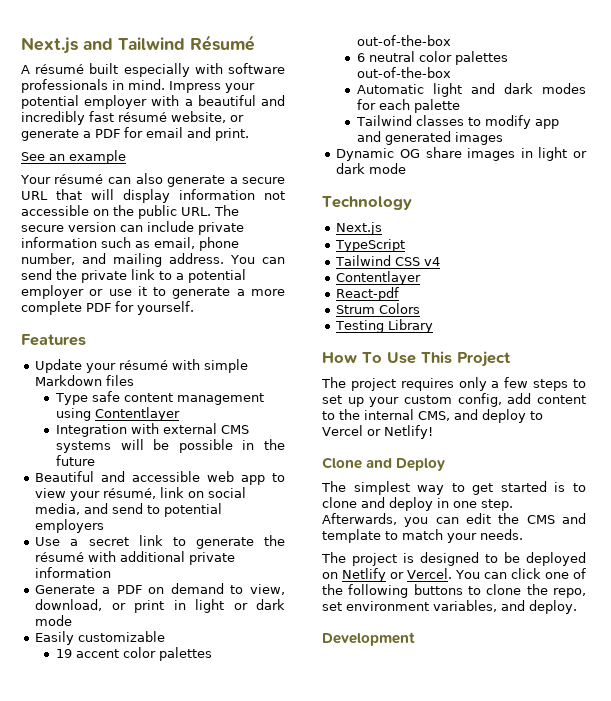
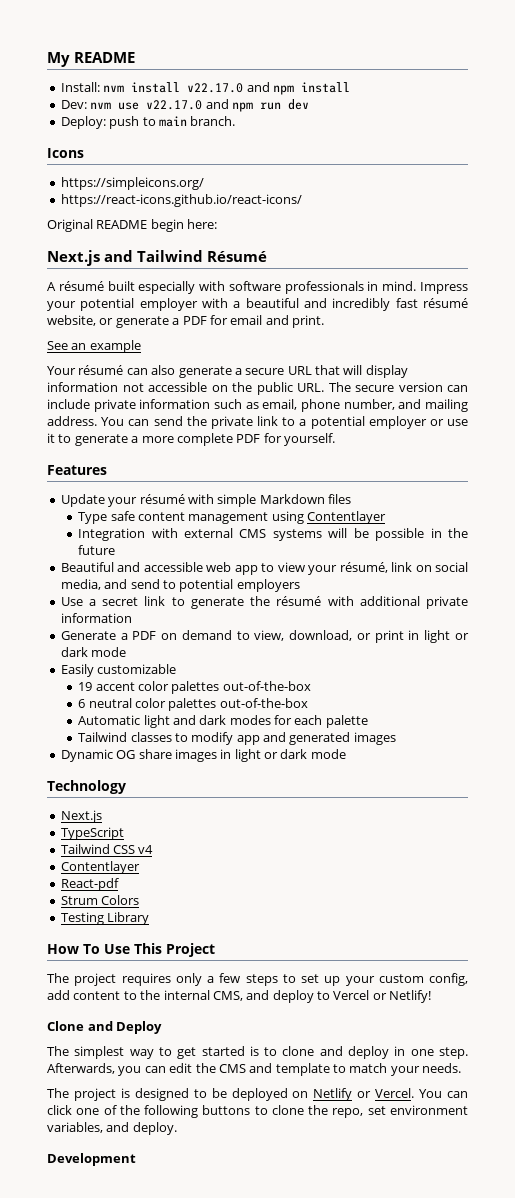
+ My README
+ Install: nvm install v22.17.0 and npm install
+ Dev: nvm use v22.17.0 and npm run dev
+ Deploy: push to main branch.
+ Icons
+ https://simpleicons.org/
+ https://react-icons.github.io/react-icons/
+ Original README begin here:

